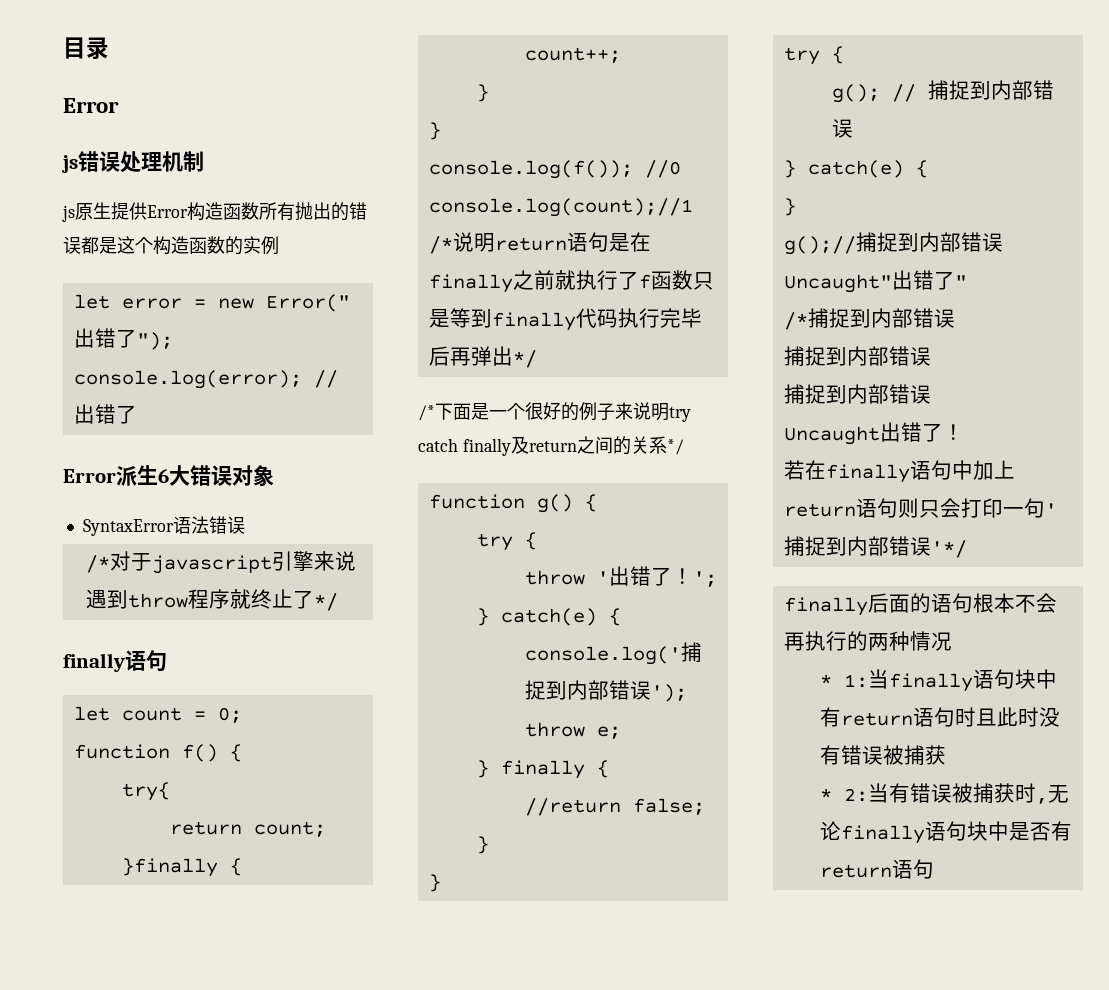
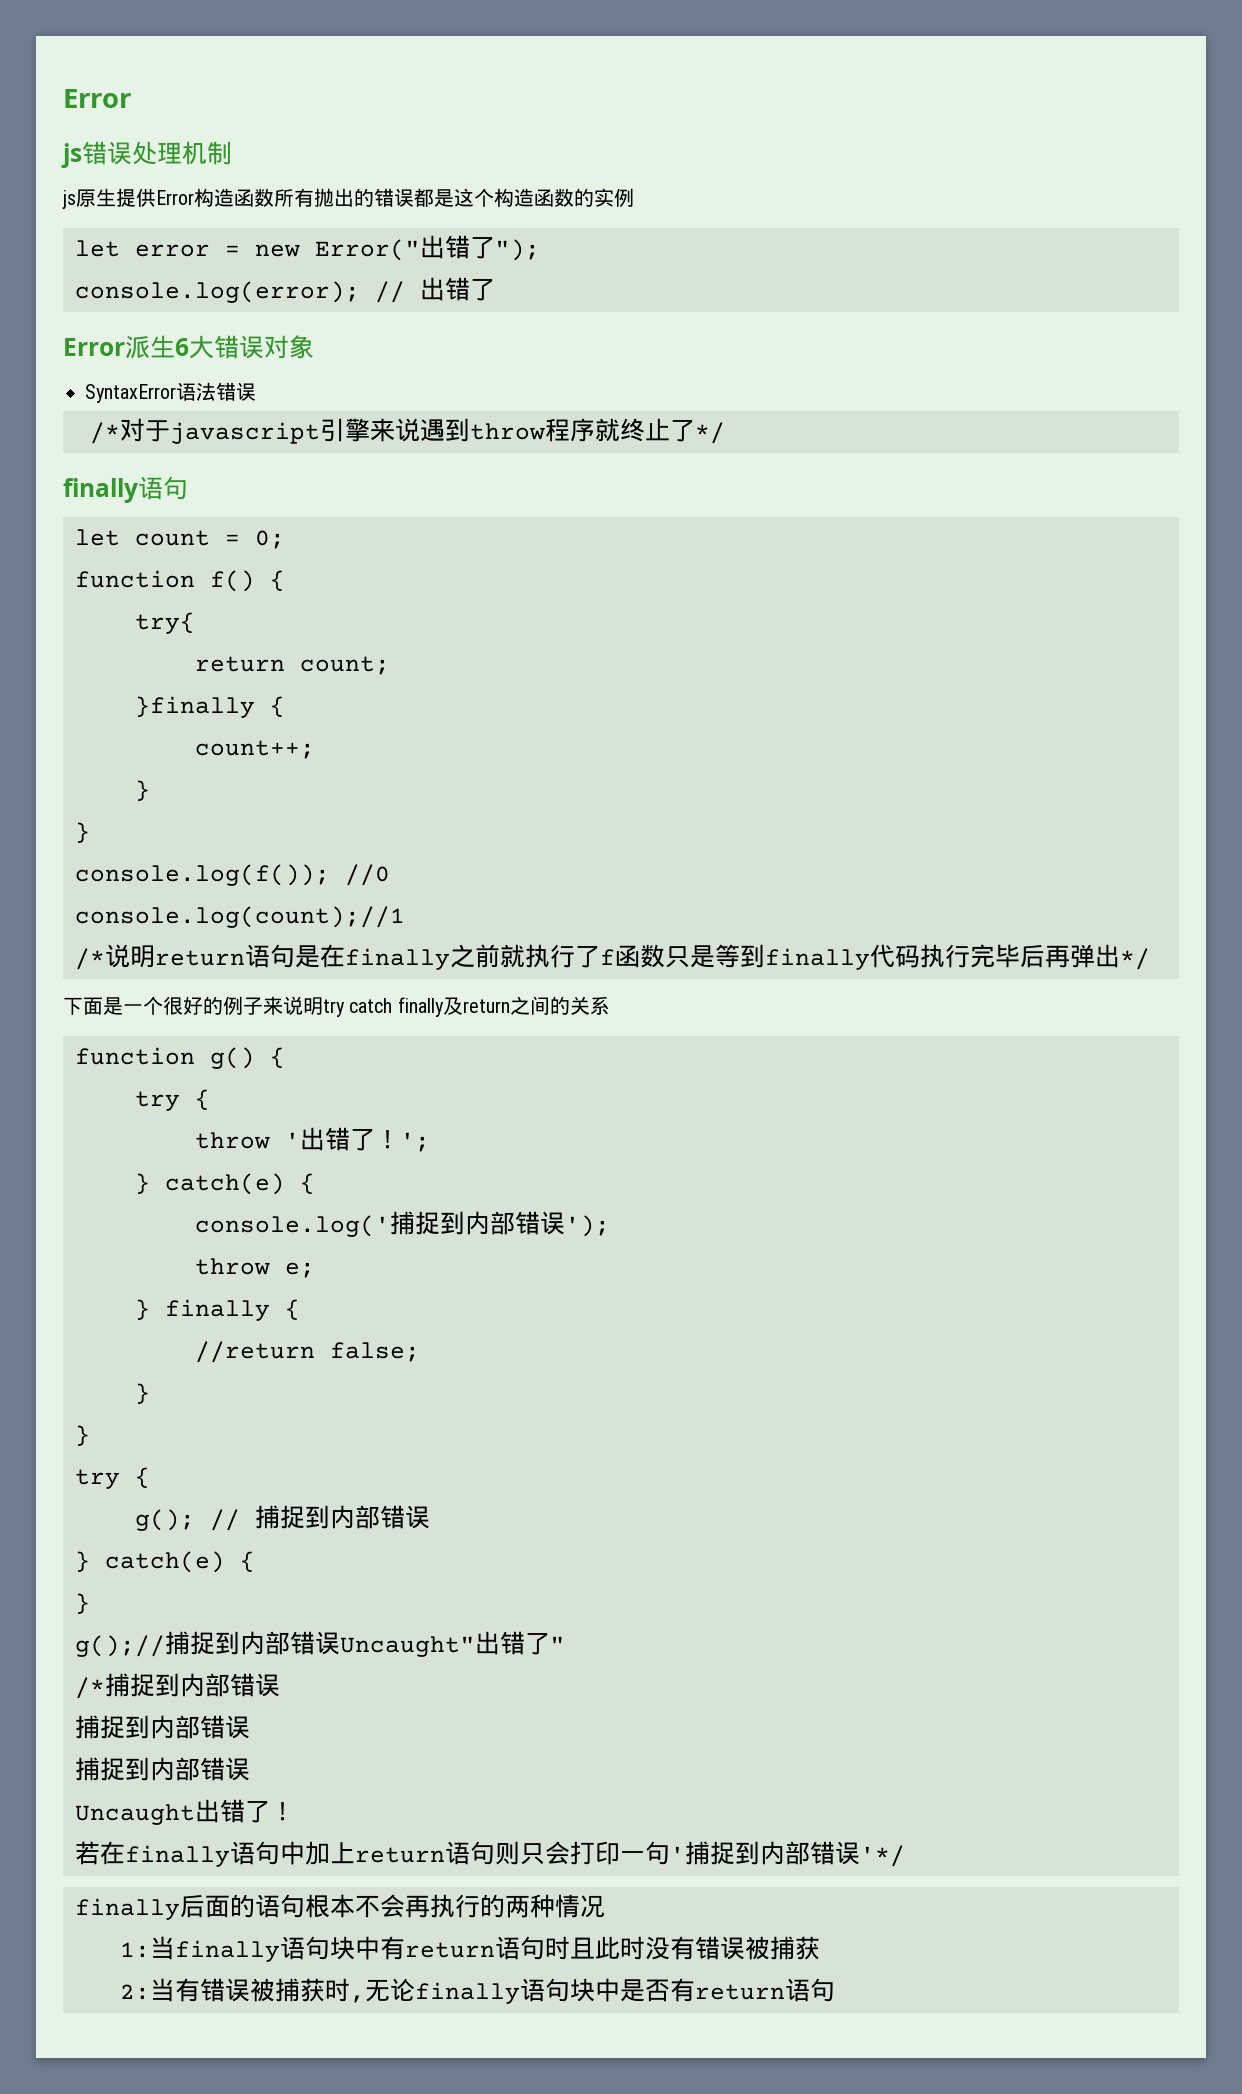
- 目录
- /*下面是一个很好的例子来说明try catch finally及return之间的关系*/
+ 下面是一个很好的例子来说明try catch finally及return之间的关系
- * 1:当finally语句块中有return语句时且此时没有错误被捕获
+ 1:当finally语句块中有return语句时且此时没有错误被捕获
- * 2:当有错误被捕获时,无论finally语句块中是否有return语句
+ 2:当有错误被捕获时,无论finally语句块中是否有return语句

